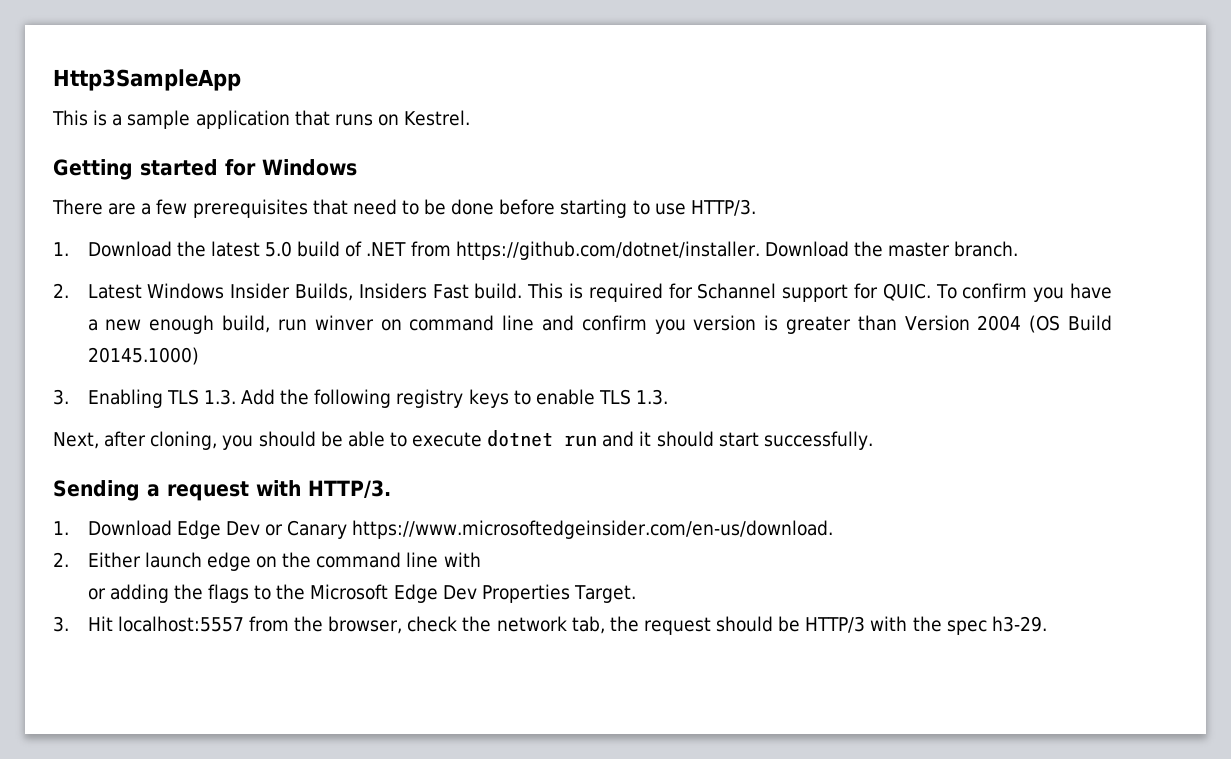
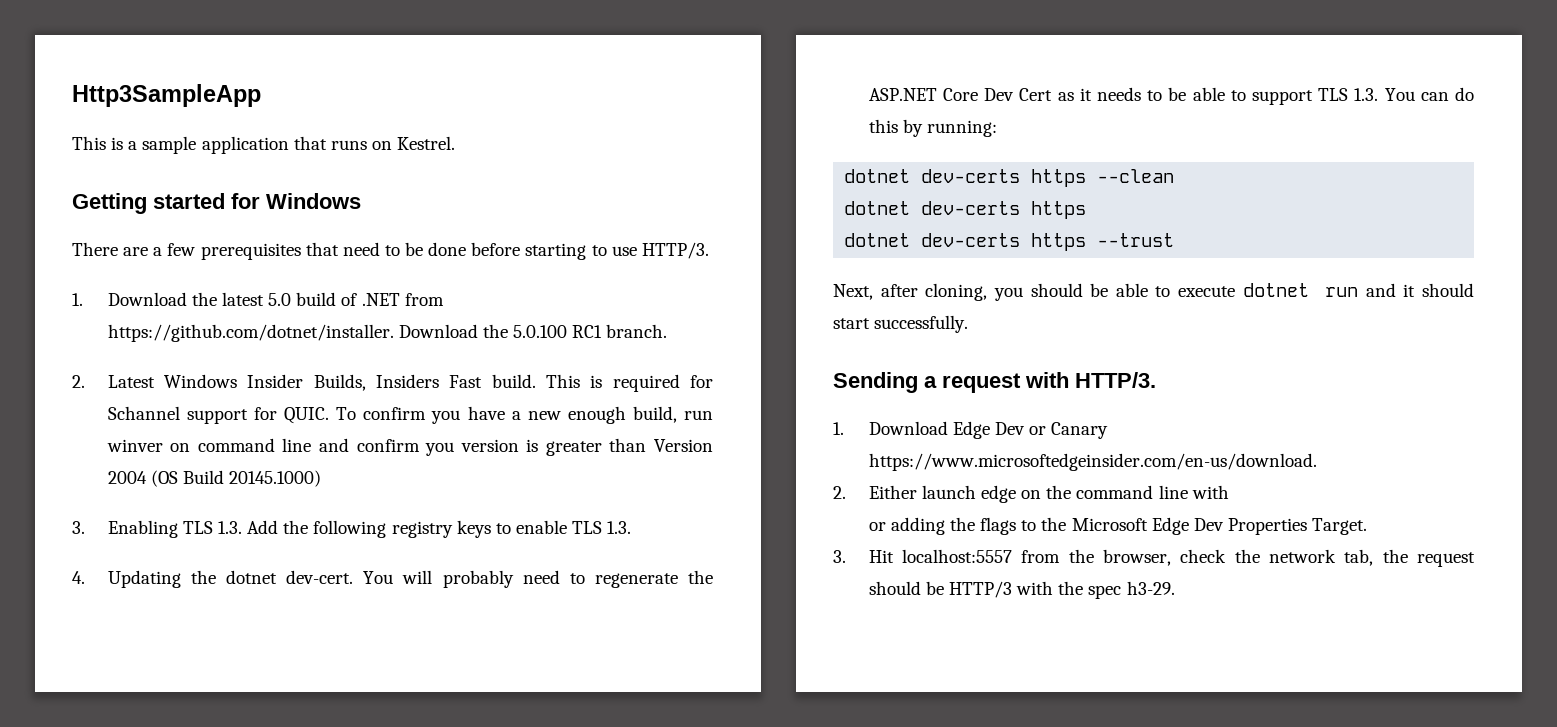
- 1. Download the latest 5.0 build of .NET from https://github.com/dotnet/installer. Download the master branch.
+ 1. Download the latest 5.0 build of .NET from https://github.com/dotnet/installer. Download the 5.0.100 RC1 branch.
+ 4. Updating the dotnet dev-cert. You will probably need to regenerate the ASP.NET Core Dev Cert as it needs to be able to support TLS 1.3. You can do this by running:
+ dotnet dev-certs https --clean
+ dotnet dev-certs https
+ dotnet dev-certs https --trust

